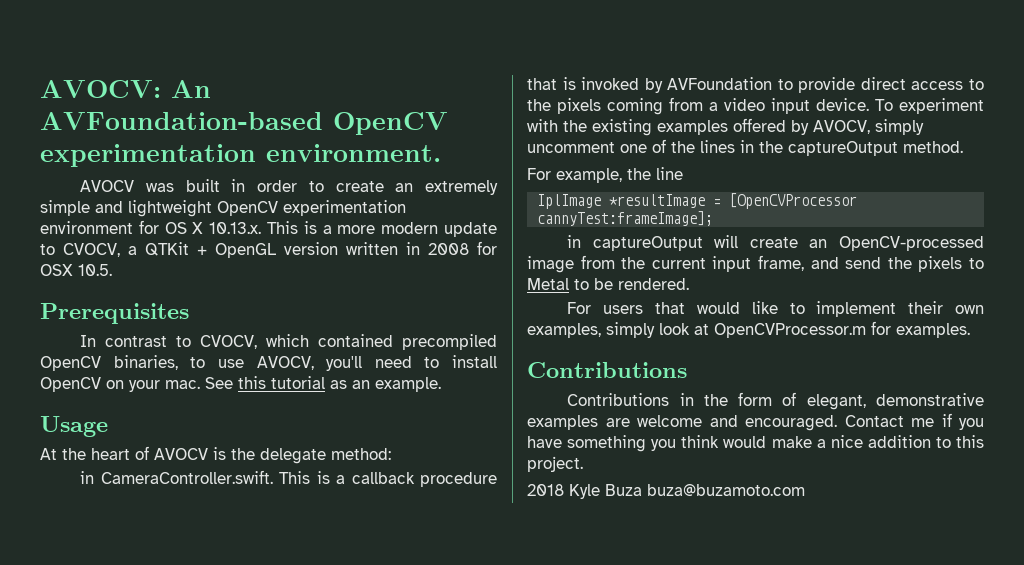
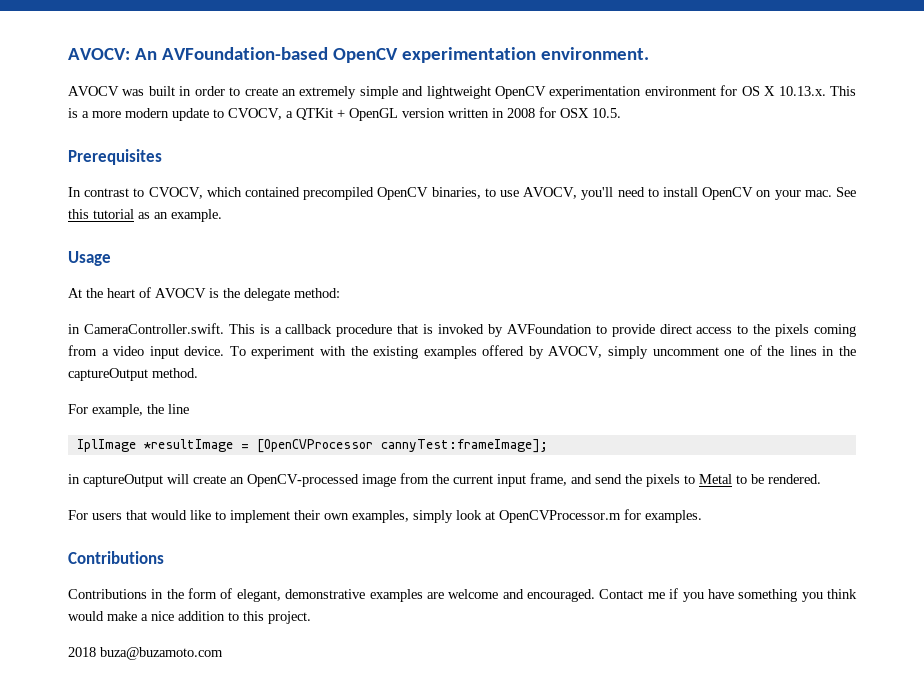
- 2018 Kyle Buza buza@buzamoto.com
+ 2018 buza@buzamoto.com

